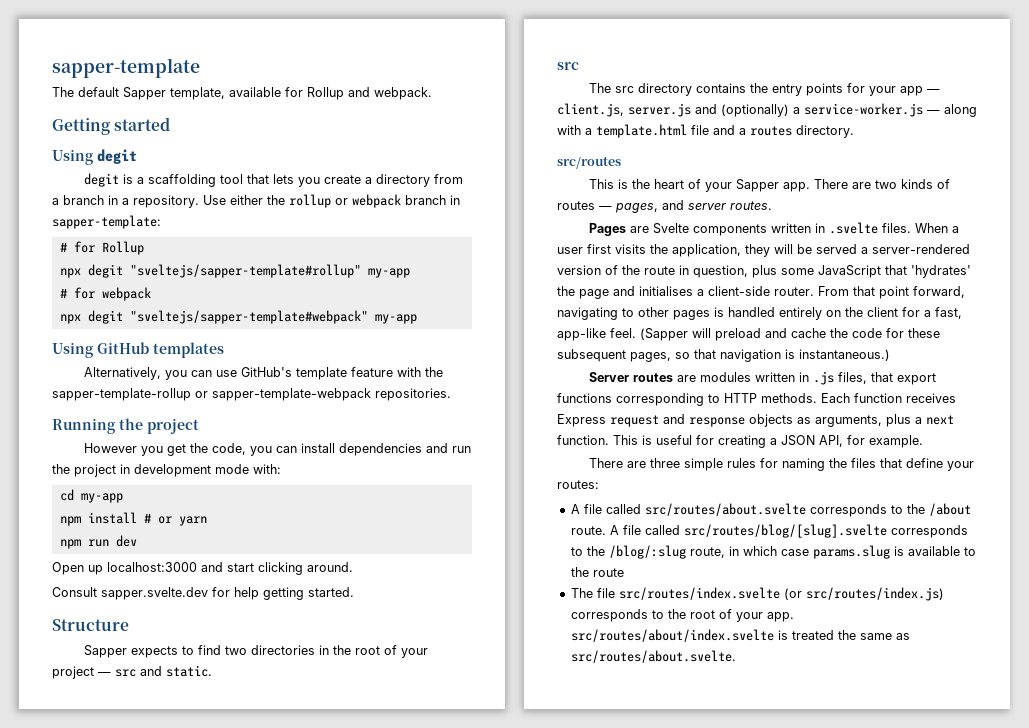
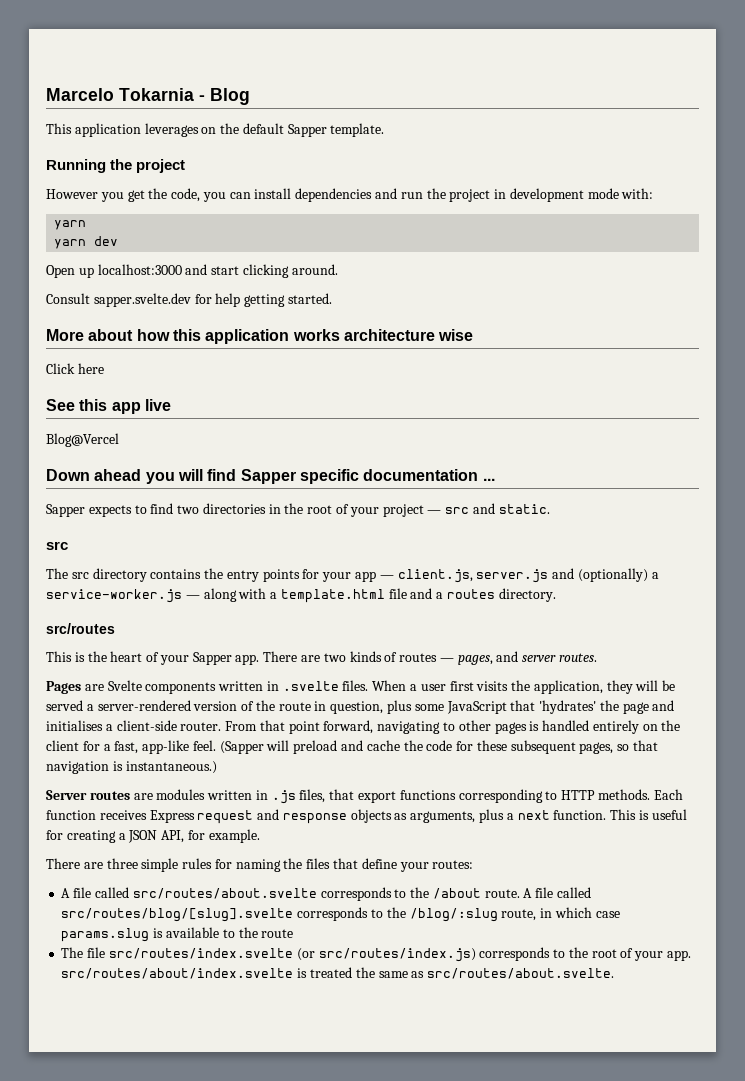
- sapper-template
- The default Sapper template, available for Rollup and webpack.
- Getting started
- Using degit
- degit is a scaffolding tool that lets you create a directory from a branch in a repository. Use either the rollup or webpack branch in sapper-template:
- # for Rollup
- npx degit "sveltejs/sapper-template#rollup" my-app
- # for webpack
- npx degit "sveltejs/sapper-template#webpack" my-app
- Using GitHub templates
- Alternatively, you can use GitHub's template feature with the sapper-template-rollup or sapper-template-webpack repositories.
+ Marcelo Tokarnia - Blog
+ This application leverages on the default Sapper template.
  However you get the code, you can install dependencies and run the project in development mode with:
- cd my-app
- npm install # or yarn
+ yarn
- npm run dev
+ yarn dev
- Structure
+ More about how this application works architecture wise
+ Click here
+ See this app live
+ Blog@Vercel
+ Down ahead you will find Sapper specific documentation ...

